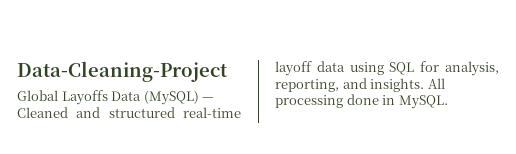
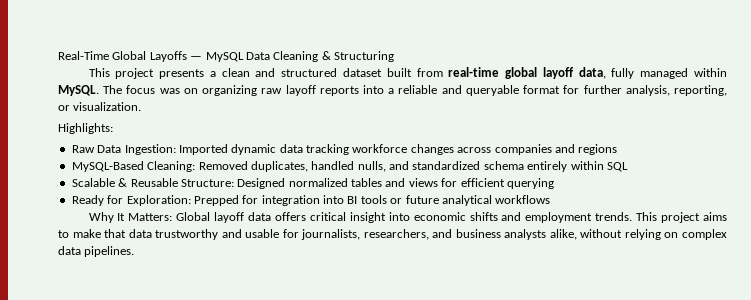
- Data-Cleaning-Project
- Global Layoffs Data (MySQL) — Cleaned and structured real-time layoff data using SQL for analysis, reporting, and insights. All processing done in MySQL.
+ Real-Time Global Layoffs — MySQL Data Cleaning & Structuring
+ This project presents a clean and structured dataset built from real-time global layoff data, fully managed within MySQL. The focus was on organizing raw layoff reports into a reliable and queryable format for further analysis, reporting, or visualization.
+ Highlights:
+ Raw Data Ingestion: Imported dynamic data tracking workforce changes across companies and regions
+ MySQL-Based Cleaning: Removed duplicates, handled nulls, and standardized schema entirely within SQL
+ Scalable & Reusable Structure: Designed normalized tables and views for efficient querying
+ Ready for Exploration: Prepped for integration into BI tools or future analytical workflows
+ Why It Matters: Global layoff data offers critical insight into economic shifts and employment trends. This project aims to make that data trustworthy and usable for journalists, researchers, and business analysts alike, without relying on complex data pipelines.

